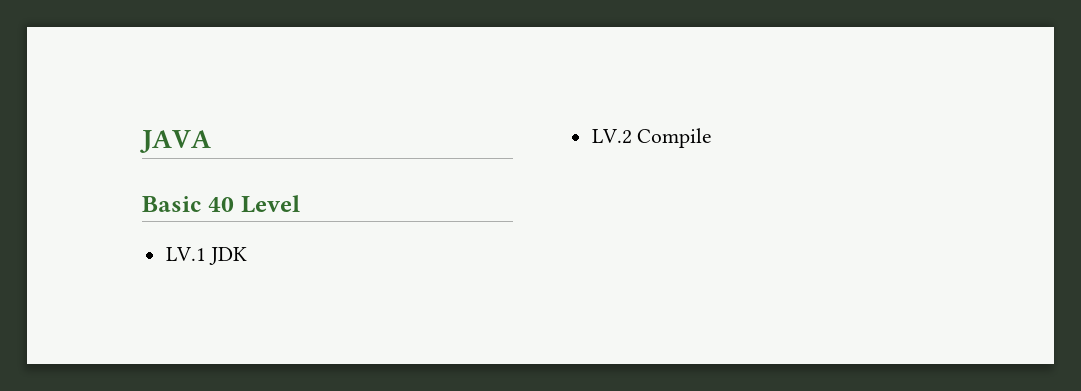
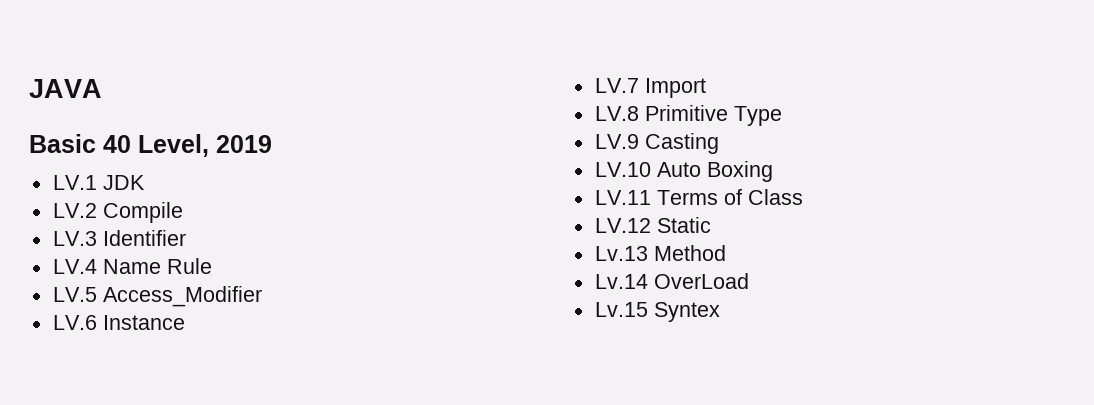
- Basic 40 Level
+ Basic 40 Level, 2019
+ LV.3 Identifier
+ LV.4 Name Rule
+ LV.5 Access_Modifier
+ LV.6 Instance
+ LV.7 Import
+ LV.8 Primitive Type
+ LV.9 Casting
+ LV.10 Auto Boxing
+ LV.11 Terms of Class
+ LV.12 Static
+ Lv.13 Method
+ Lv.14 OverLoad
+ Lv.15 Syntex

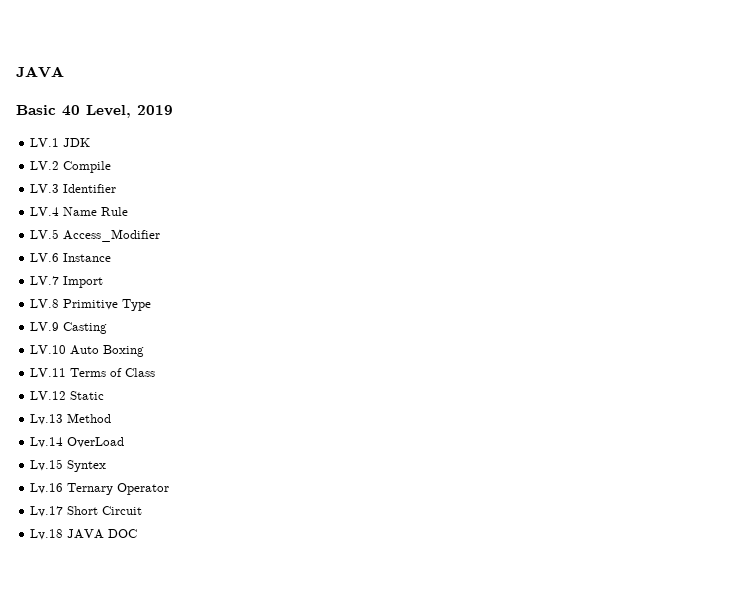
+ Lv.16 Ternary Operator
+ Lv.17 Short Circuit
+ Lv.18 JAVA DOC

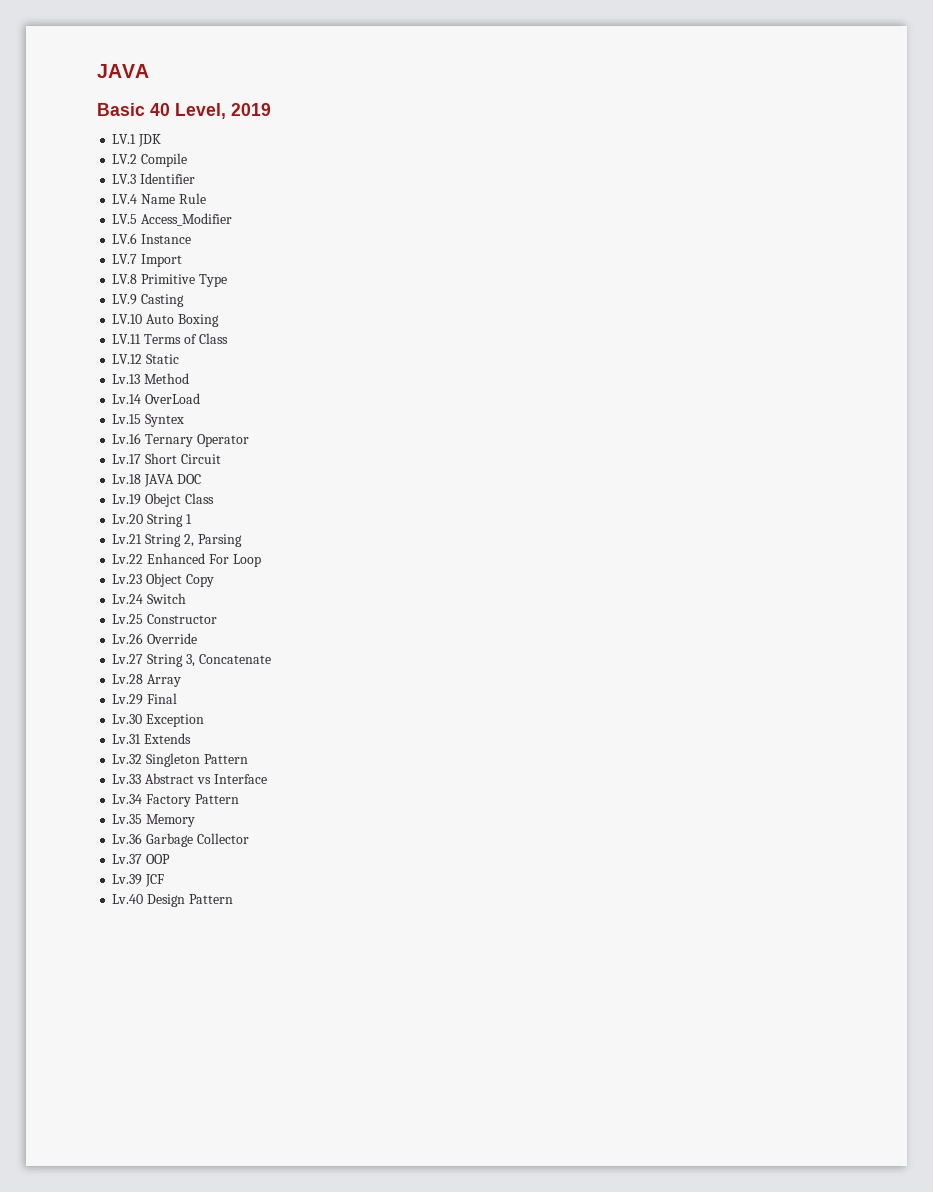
+ Lv.19 Obejct Class
+ Lv.20 String 1
+ Lv.21 String 2, Parsing
+ Lv.22 Enhanced For Loop
+ Lv.23 Object Copy
+ Lv.24 Switch
+ Lv.25 Constructor
+ Lv.26 Override
+ Lv.27 String 3, Concatenate
+ Lv.28 Array
+ Lv.29 Final
+ Lv.30 Exception
+ Lv.31 Extends
+ Lv.32 Singleton Pattern
+ Lv.33 Abstract vs Interface
+ Lv.34 Factory Pattern
+ Lv.35 Memory
+ Lv.36 Garbage Collector
+ Lv.37 OOP
+ Lv.39 JCF
+ Lv.40 Design Pattern

